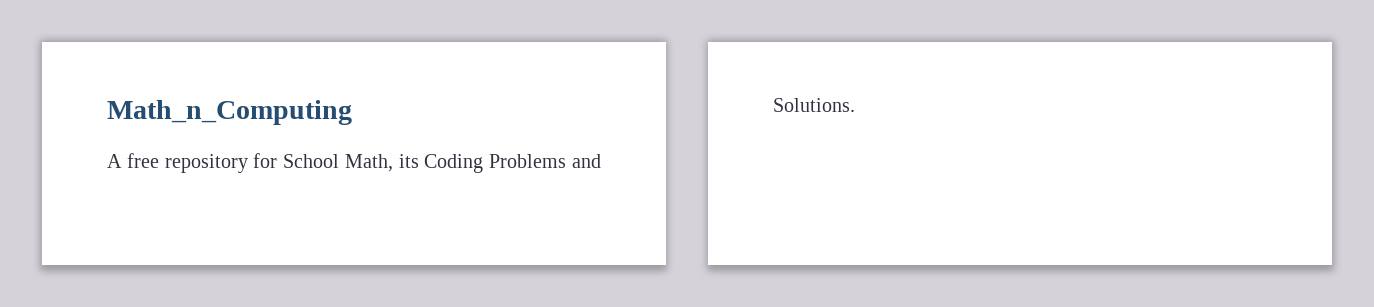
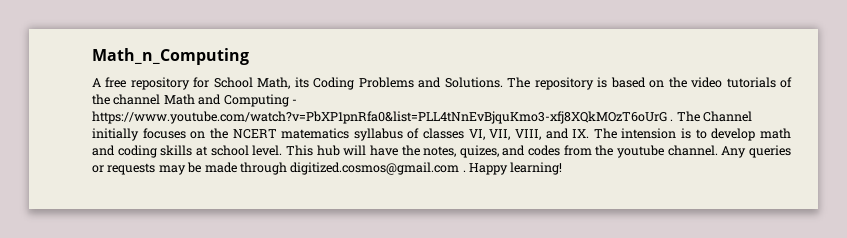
+ The repository is based on the video tutorials of the channel Math and Computing - https://www.youtube.com/watch?v=PbXP1pnRfa0&list=PLL4tNnEvBjquKmo3-xfj8XQkMOzT6oUrG . The Channel initially focuses on the NCERT matematics syllabus of classes VI, VII, VIII, and IX. The intension is to develop math and coding skills at school level. This hub will have the notes, quizes, and codes from the youtube channel. Any queries or requests may be made through digitized.cosmos@gmail.com . Happy learning!

